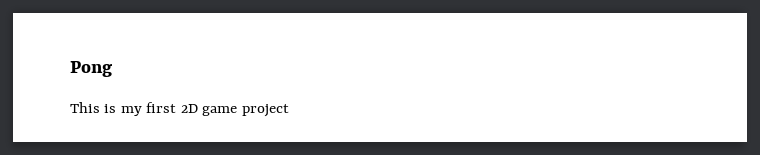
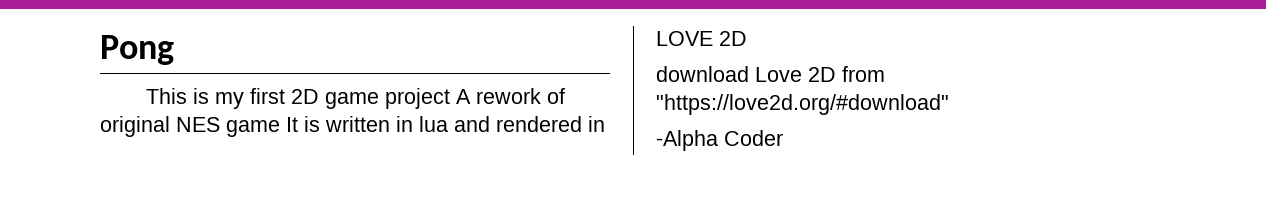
- This is my first 2D game project
+ This is my first 2D game project A rework of original NES game It is written in lua and rendered in LOVE 2D
+ download Love 2D from "https://love2d.org/#download"
+ -Alpha Coder

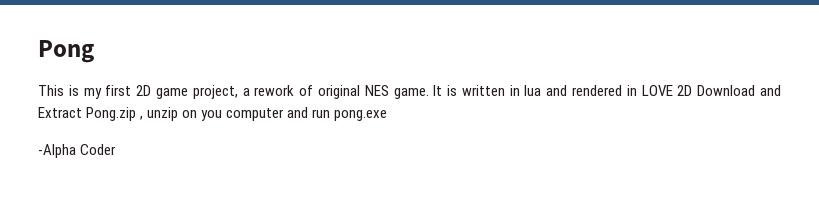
- This is my first 2D game project A rework of original NES game It is written in lua and rendered in LOVE 2D
- download Love 2D from "https://love2d.org/#download"
+ This is my first 2D game project, a rework of original NES game. It is written in lua and rendered in LOVE 2D Download and Extract Pong.zip , unzip on you computer and run pong.exe

